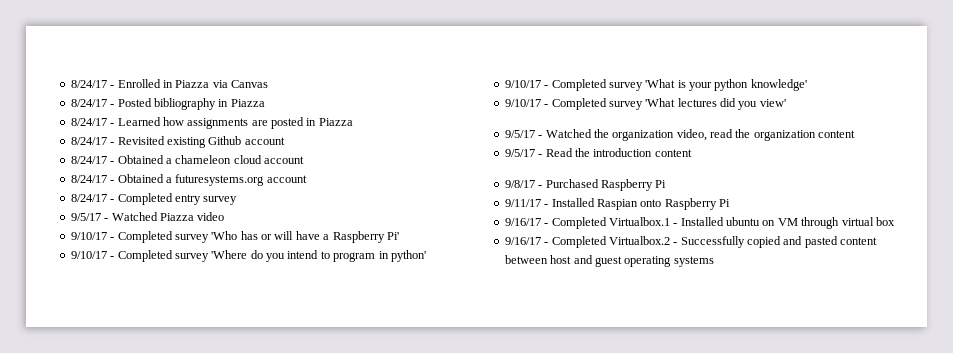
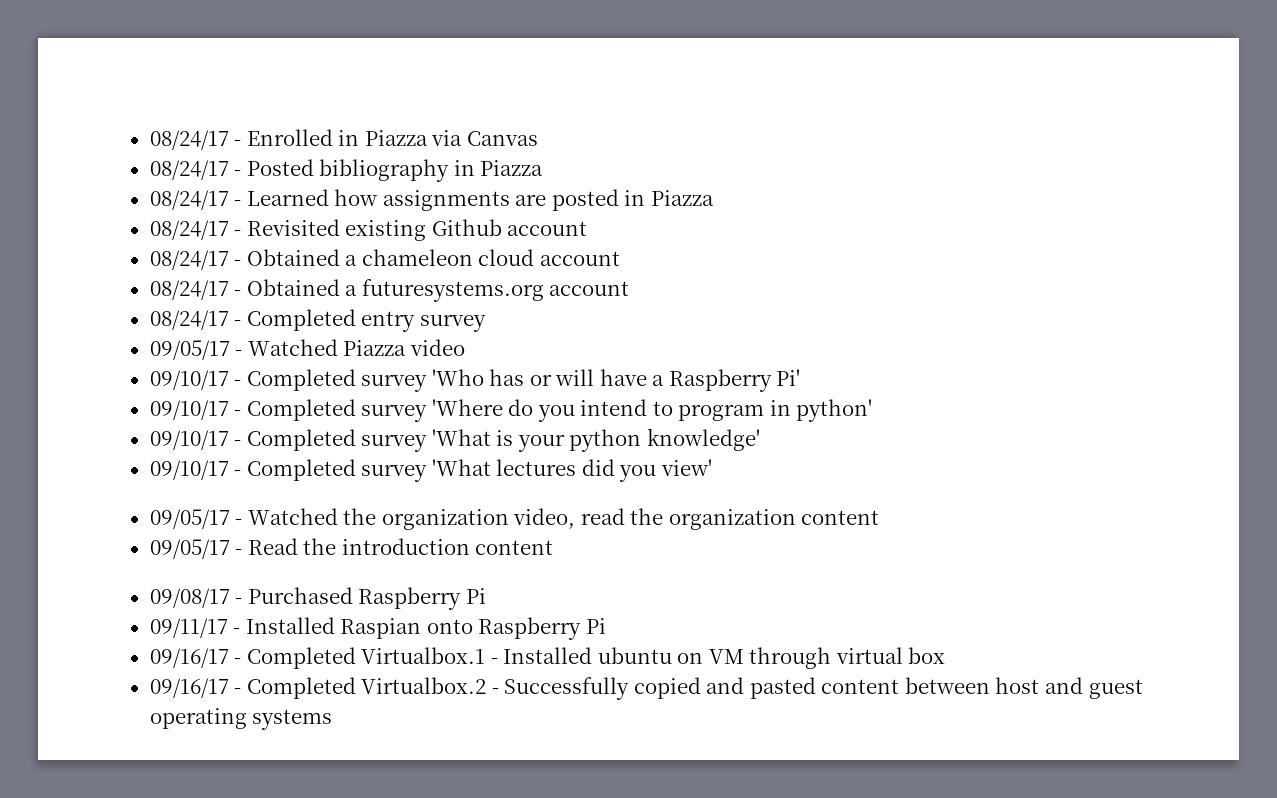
- 8/24/17 - Enrolled in Piazza via Canvas
+ 08/24/17 - Enrolled in Piazza via Canvas
- 8/24/17 - Posted bibliography in Piazza
+ 08/24/17 - Posted bibliography in Piazza
- 8/24/17 - Learned how assignments are posted in Piazza
+ 08/24/17 - Learned how assignments are posted in Piazza
- 8/24/17 - Revisited existing Github account
+ 08/24/17 - Revisited existing Github account
- 8/24/17 - Obtained a chameleon cloud account
+ 08/24/17 - Obtained a chameleon cloud account
- 8/24/17 - Obtained a futuresystems.org account
+ 08/24/17 - Obtained a futuresystems.org account
- 8/24/17 - Completed entry survey
+ 08/24/17 - Completed entry survey
- 9/5/17 - Watched Piazza video
+ 09/05/17 - Watched Piazza video
- 9/10/17 - Completed survey 'Who has or will have a Raspberry Pi'
+ 09/10/17 - Completed survey 'Who has or will have a Raspberry Pi'
- 9/10/17 - Completed survey 'Where do you intend to program in python'
+ 09/10/17 - Completed survey 'Where do you intend to program in python'
- 9/10/17 - Completed survey 'What is your python knowledge'
+ 09/10/17 - Completed survey 'What is your python knowledge'
- 9/10/17 - Completed survey 'What lectures did you view'
+ 09/10/17 - Completed survey 'What lectures did you view'
- 9/5/17 - Watched the organization video, read the organization content
+ 09/05/17 - Watched the organization video, read the organization content
- 9/5/17 - Read the introduction content
+ 09/05/17 - Read the introduction content
- 9/8/17 - Purchased Raspberry Pi
+ 09/08/17 - Purchased Raspberry Pi
- 9/11/17 - Installed Raspian onto Raspberry Pi
+ 09/11/17 - Installed Raspian onto Raspberry Pi
- 9/16/17 - Completed Virtualbox.1 - Installed ubuntu on VM through virtual box
+ 09/16/17 - Completed Virtualbox.1 - Installed ubuntu on VM through virtual box
- 9/16/17 - Completed Virtualbox.2 - Successfully copied and pasted content between host and guest operating systems
+ 09/16/17 - Completed Virtualbox.2 - Successfully copied and pasted content between host and guest operating systems

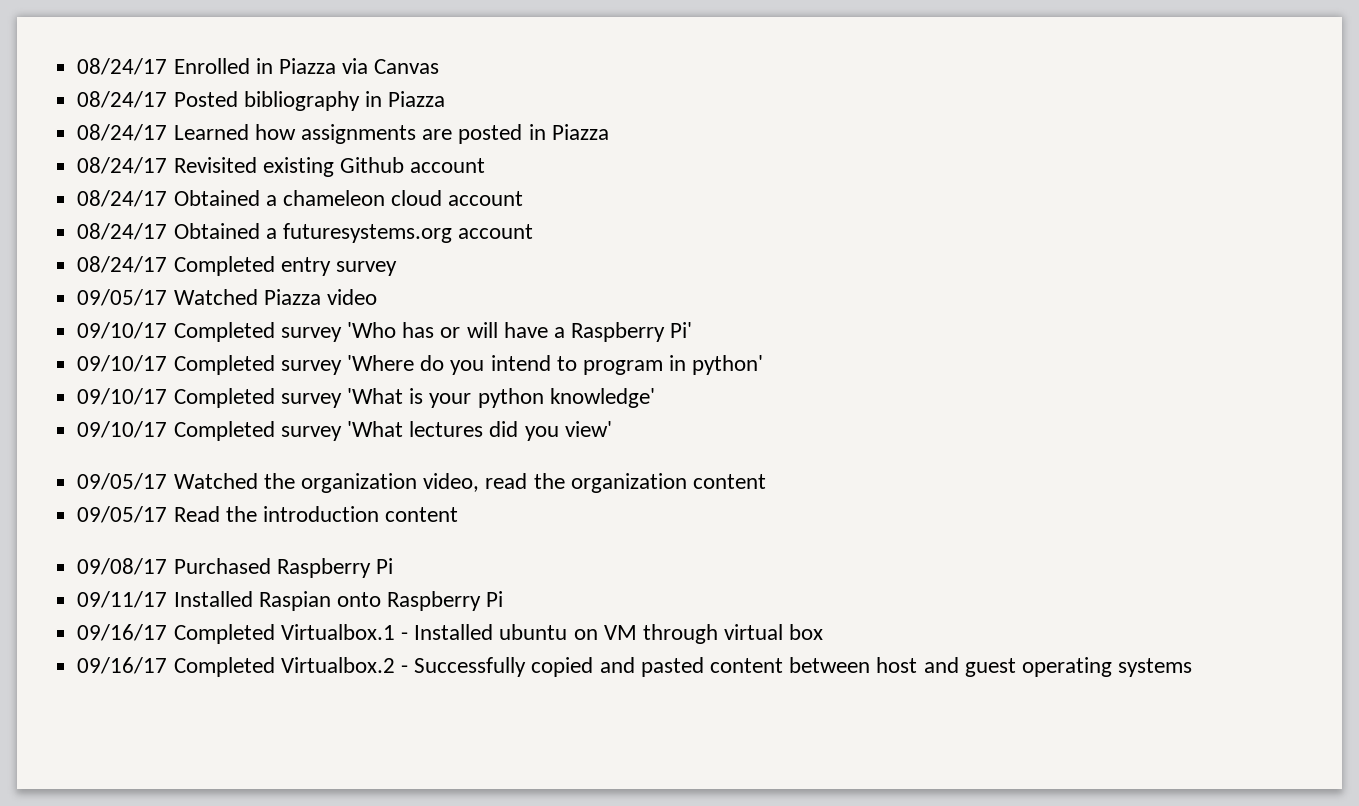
- 08/24/17 - Enrolled in Piazza via Canvas
+ 08/24/17 Enrolled in Piazza via Canvas
- 08/24/17 - Posted bibliography in Piazza
+ 08/24/17 Posted bibliography in Piazza
- 08/24/17 - Learned how assignments are posted in Piazza
+ 08/24/17 Learned how assignments are posted in Piazza
- 08/24/17 - Revisited existing Github account
+ 08/24/17 Revisited existing Github account
- 08/24/17 - Obtained a chameleon cloud account
+ 08/24/17 Obtained a chameleon cloud account
- 08/24/17 - Obtained a futuresystems.org account
+ 08/24/17 Obtained a futuresystems.org account
- 08/24/17 - Completed entry survey
+ 08/24/17 Completed entry survey
- 09/05/17 - Watched Piazza video
+ 09/05/17 Watched Piazza video
- 09/10/17 - Completed survey 'Who has or will have a Raspberry Pi'
+ 09/10/17 Completed survey 'Who has or will have a Raspberry Pi'
- 09/10/17 - Completed survey 'Where do you intend to program in python'
+ 09/10/17 Completed survey 'Where do you intend to program in python'
- 09/10/17 - Completed survey 'What is your python knowledge'
+ 09/10/17 Completed survey 'What is your python knowledge'
- 09/10/17 - Completed survey 'What lectures did you view'
+ 09/10/17 Completed survey 'What lectures did you view'
- 09/05/17 - Watched the organization video, read the organization content
+ 09/05/17 Watched the organization video, read the organization content
- 09/05/17 - Read the introduction content
+ 09/05/17 Read the introduction content
- 09/08/17 - Purchased Raspberry Pi
+ 09/08/17 Purchased Raspberry Pi
- 09/11/17 - Installed Raspian onto Raspberry Pi
+ 09/11/17 Installed Raspian onto Raspberry Pi
- 09/16/17 - Completed Virtualbox.1 - Installed ubuntu on VM through virtual box
+ 09/16/17 Completed Virtualbox.1 - Installed ubuntu on VM through virtual box
- 09/16/17 - Completed Virtualbox.2 - Successfully copied and pasted content between host and guest operating systems
+ 09/16/17 Completed Virtualbox.2 - Successfully copied and pasted content between host and guest operating systems

